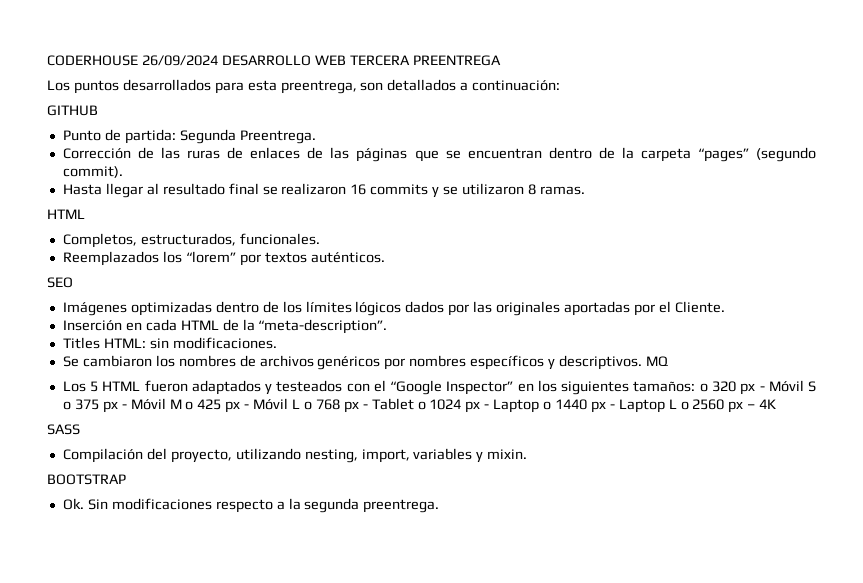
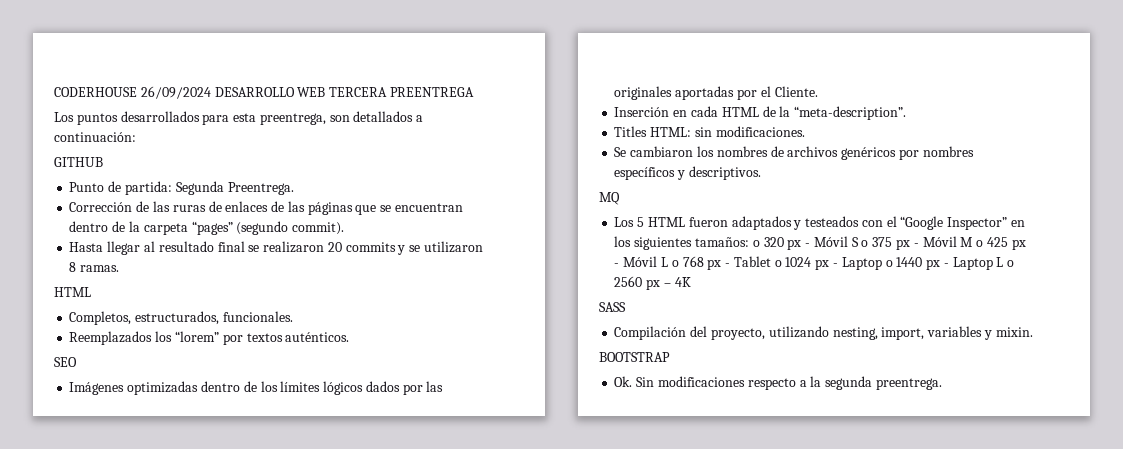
- Hasta llegar al resultado final se realizaron 16 commits y se utilizaron 8 ramas.
+ Hasta llegar al resultado final se realizaron 20 commits y se utilizaron 8 ramas.
- Se cambiaron los nombres de archivos genéricos por nombres específicos y descriptivos. MQ
+ Se cambiaron los nombres de archivos genéricos por nombres específicos y descriptivos.
+ MQ

